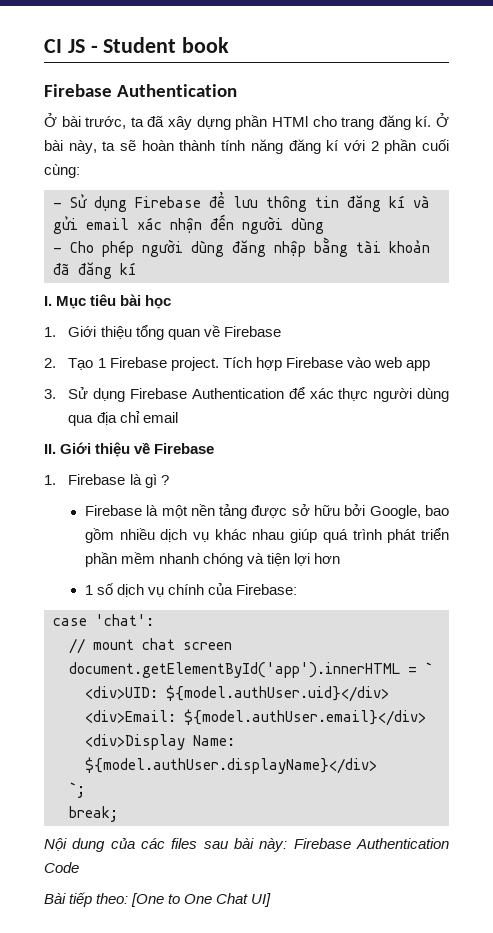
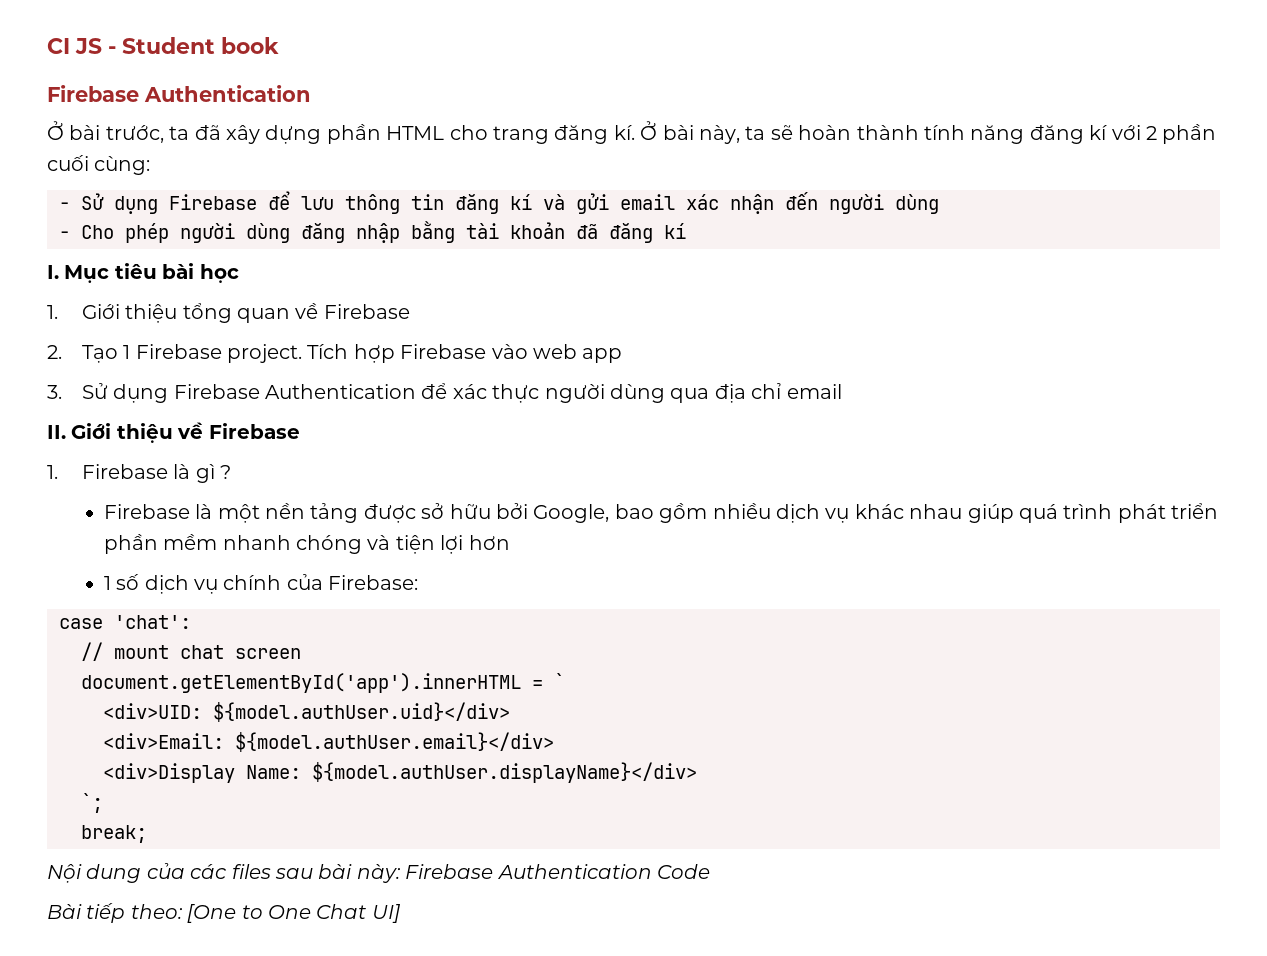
- Ở bài trước, ta đã xây dựng phần HTMl cho trang đăng kí.
+ Ở bài trước, ta đã xây dựng phần HTML cho trang đăng kí.

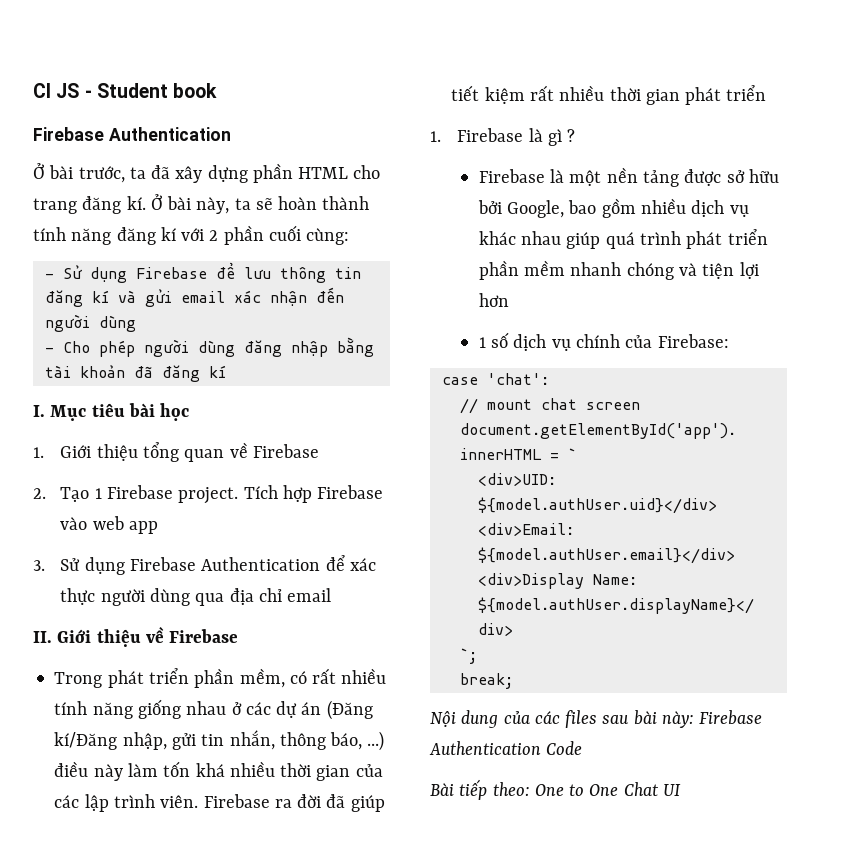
+ Trong phát triển phần mềm, có rất nhiều tính năng giống nhau ở các dự án (Đăng kí/Đăng nhập, gửi tin nhắn, thông báo, ...) điều này làm tốn khá nhiều thời gian của các lập trình viên. Firebase ra đời đã giúp tiết kiệm rất nhiều thời gian phát triển
- Bài tiếp theo: [One to One Chat UI]
+ Bài tiếp theo: One to One Chat UI

